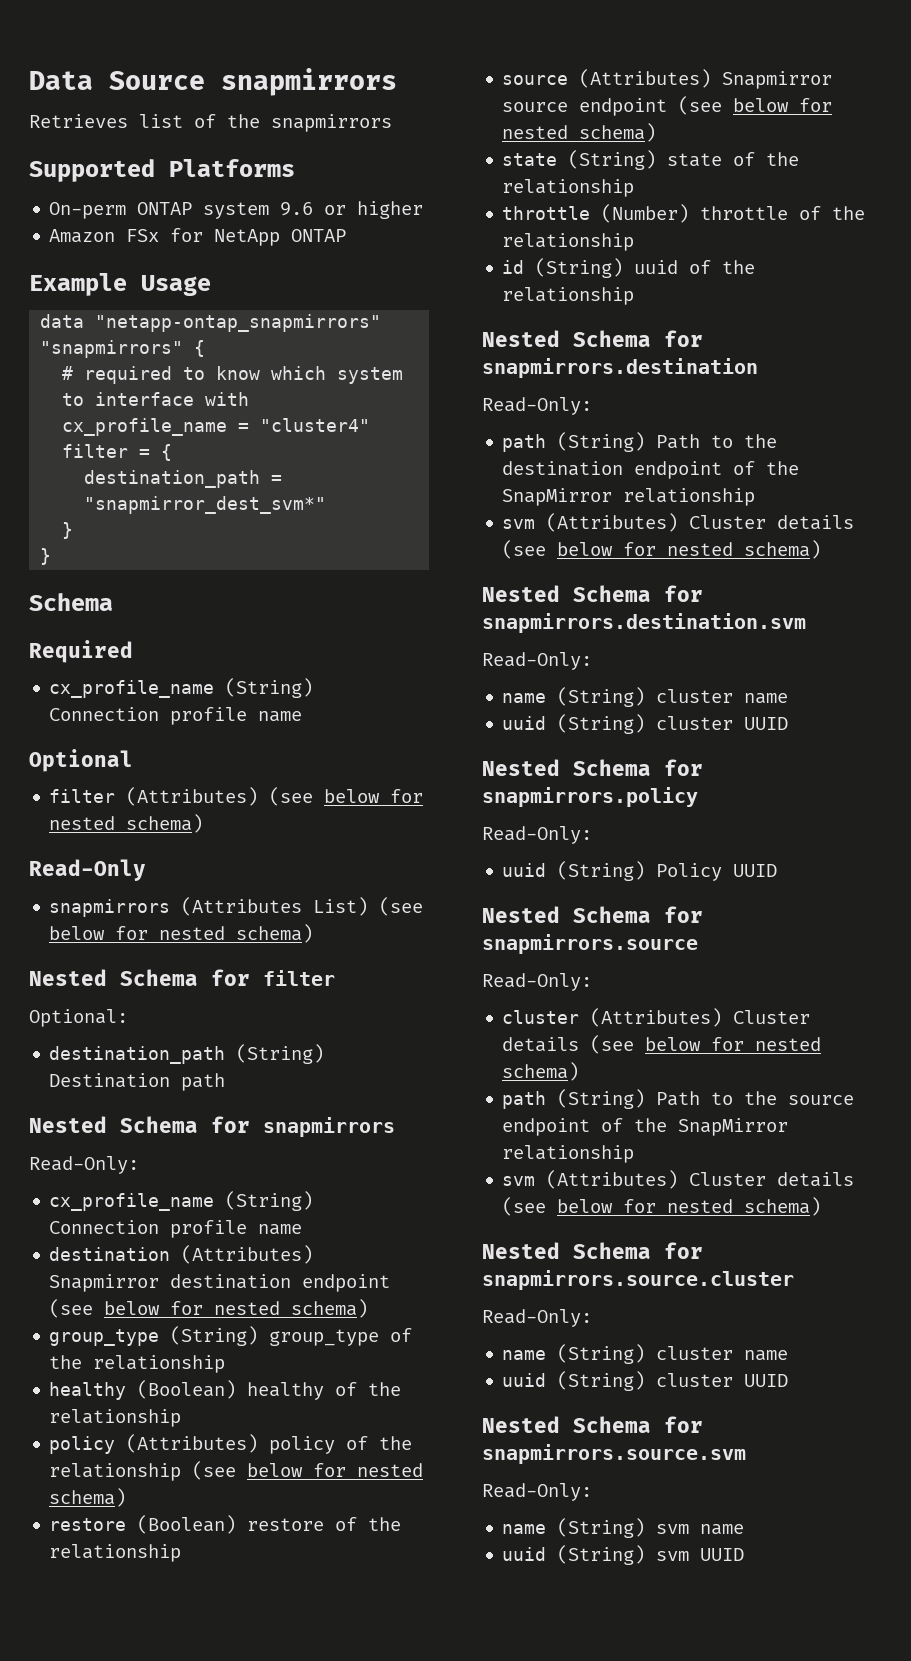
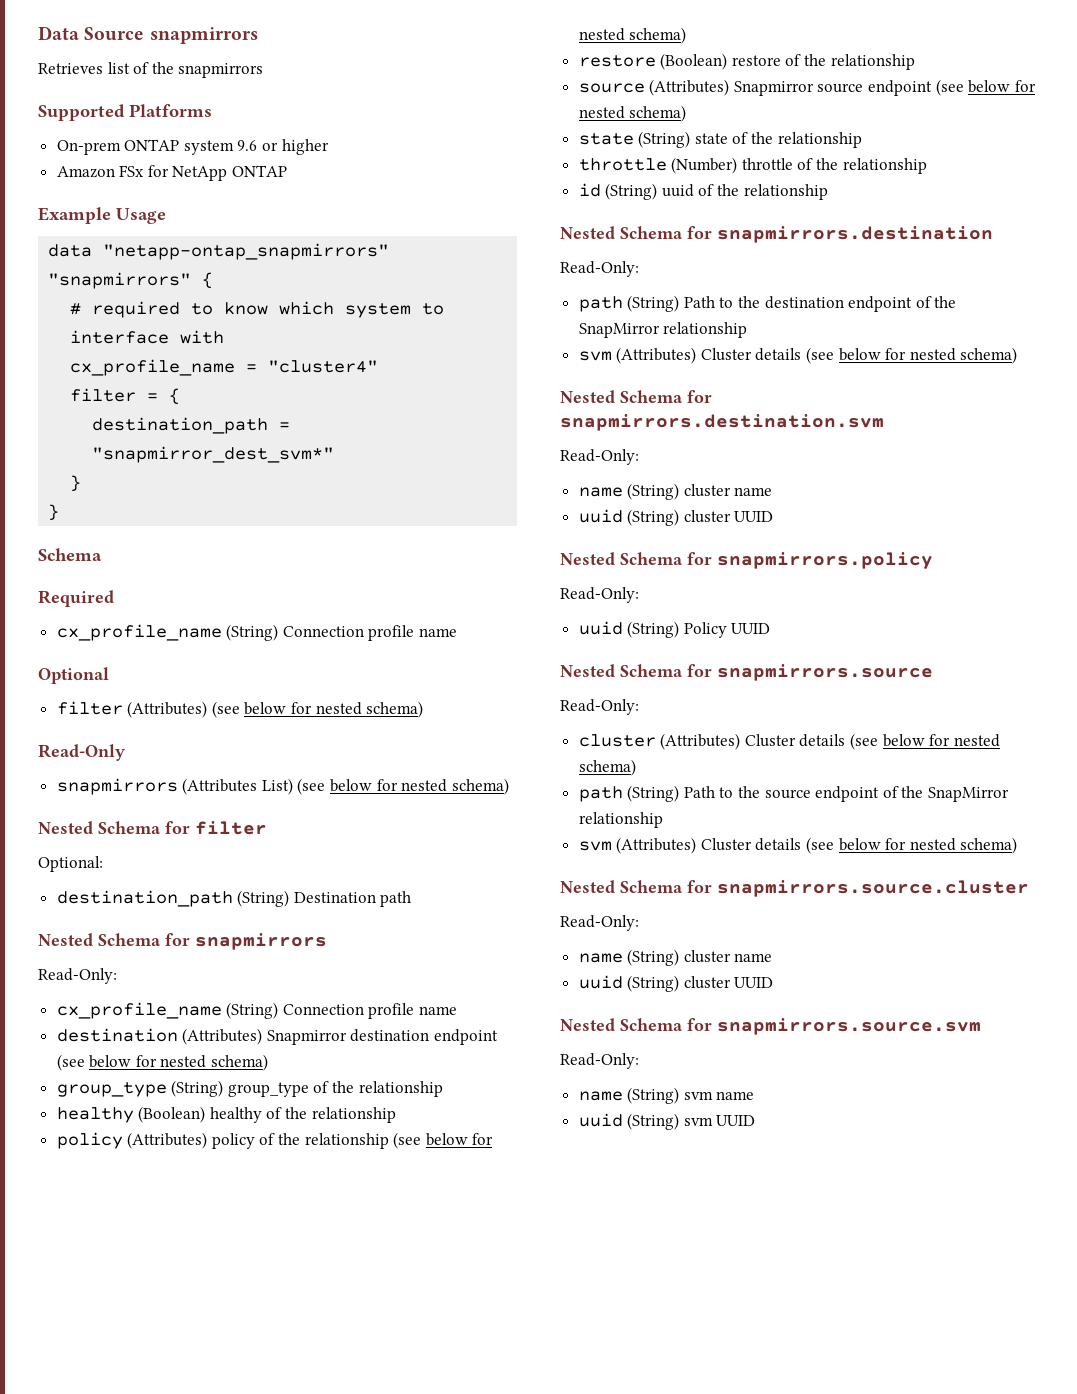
- On-perm ONTAP system 9.6 or higher
+ On-prem ONTAP system 9.6 or higher

